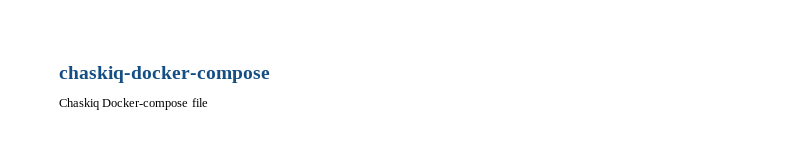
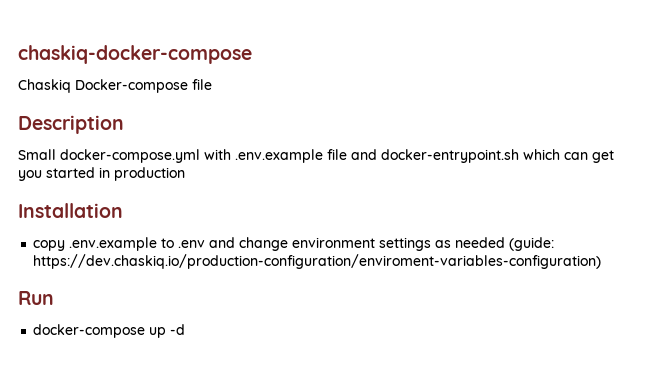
+ Description
+ Small docker-compose.yml with .env.example file and docker-entrypoint.sh which can get you started in production
+ Installation
+ copy .env.example to .env and change environment settings as needed (guide: https://dev.chaskiq.io/production-configuration/enviroment-variables-configuration)
+ Run
+ docker-compose up -d

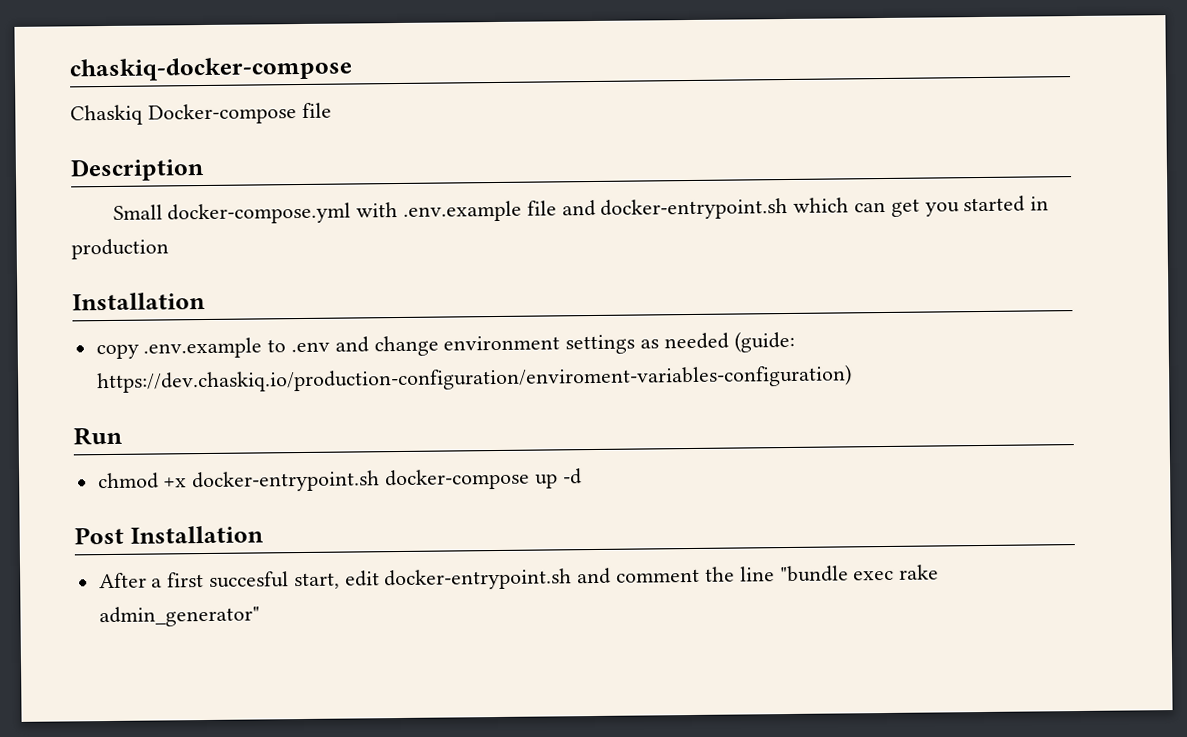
- docker-compose up -d
+ chmod +x docker-entrypoint.sh docker-compose up -d
+ Post Installation
+ After a first succesful start, edit docker-entrypoint.sh and comment the line "bundle exec rake admin_generator"

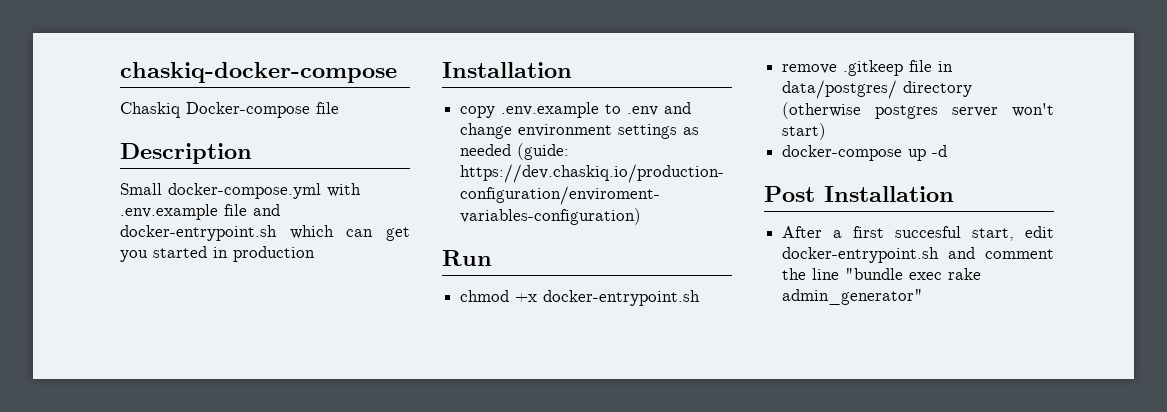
- chmod +x docker-entrypoint.sh docker-compose up -d
+ chmod +x docker-entrypoint.sh
+ remove .gitkeep file in data/postgres/ directory (otherwise postgres server won't start)
+ docker-compose up -d

